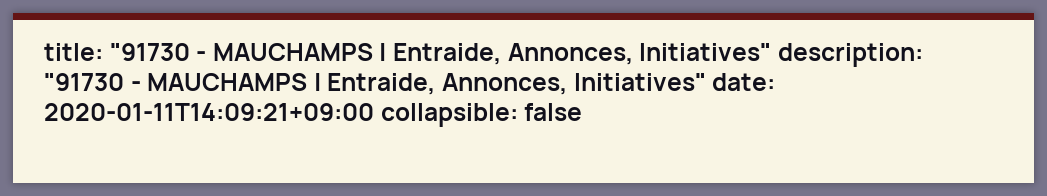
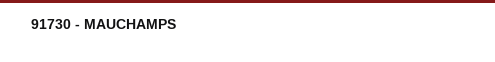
- title: "91730 - MAUCHAMPS | Entraide, Annonces, Initiatives" description: "91730 - MAUCHAMPS | Entraide, Annonces, Initiatives" date: 2020-01-11T14:09:21+09:00 collapsible: false
+ 91730 - MAUCHAMPS

